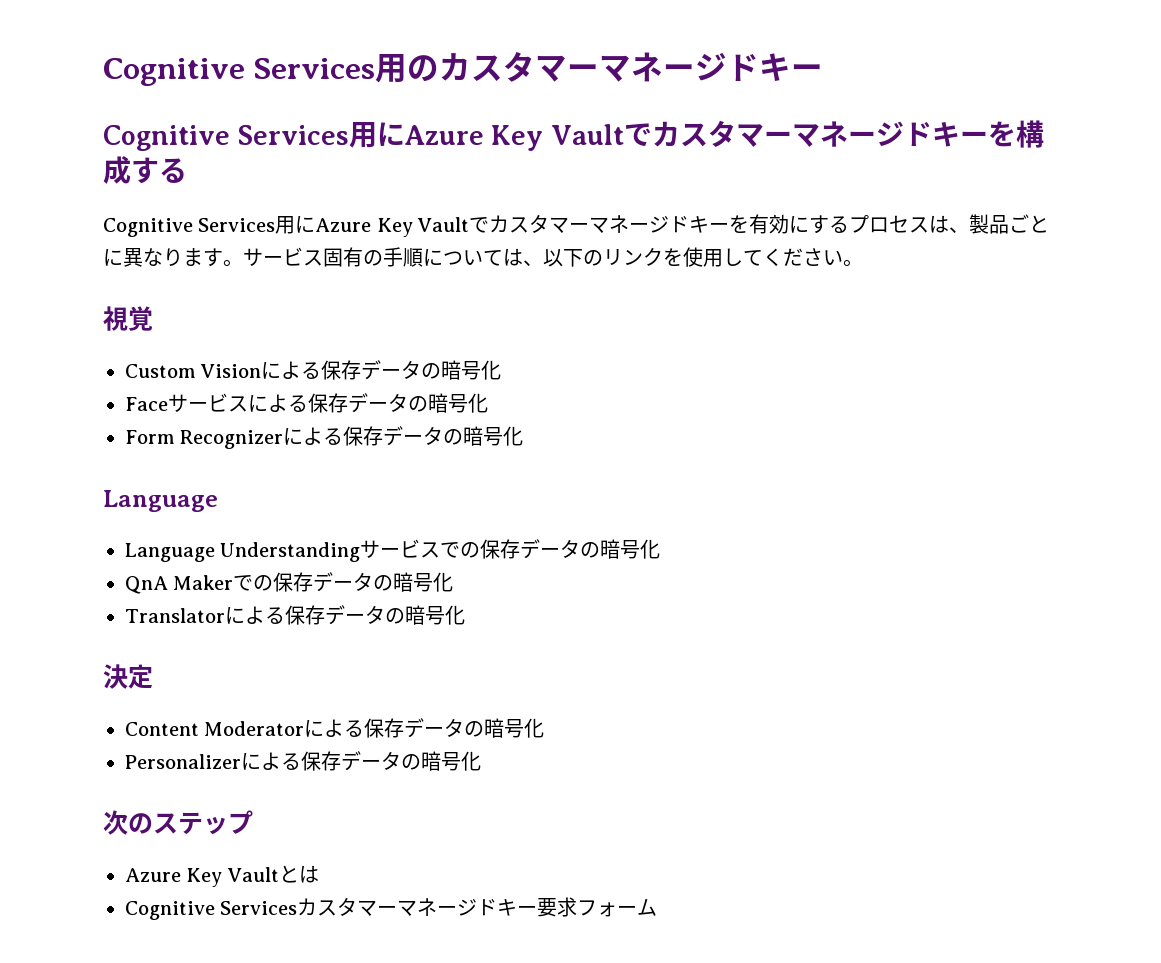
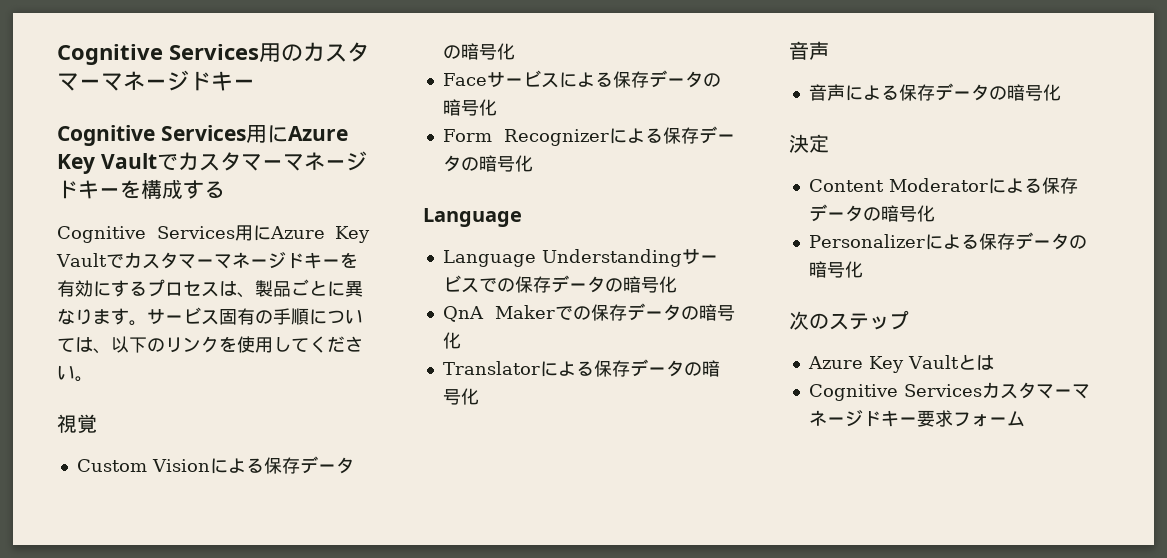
  Translatorによる保存データの暗号化
+ 音声
+ 音声による保存データの暗号化

